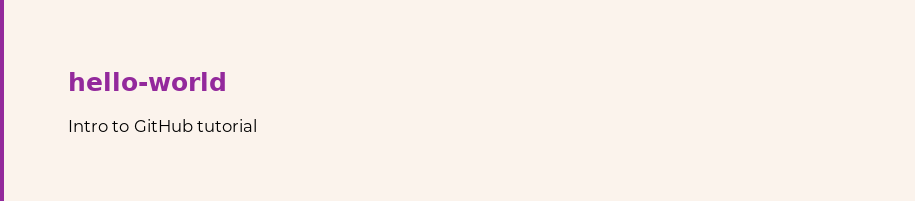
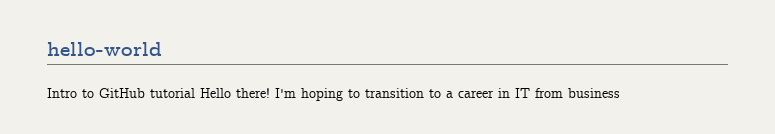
- Intro to GitHub tutorial
+ Intro to GitHub tutorial Hello there! I'm hoping to transition to a career in IT from business

